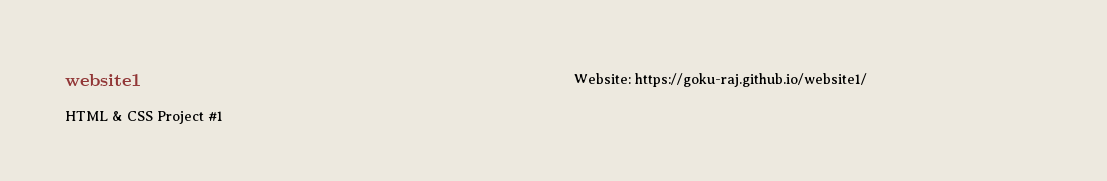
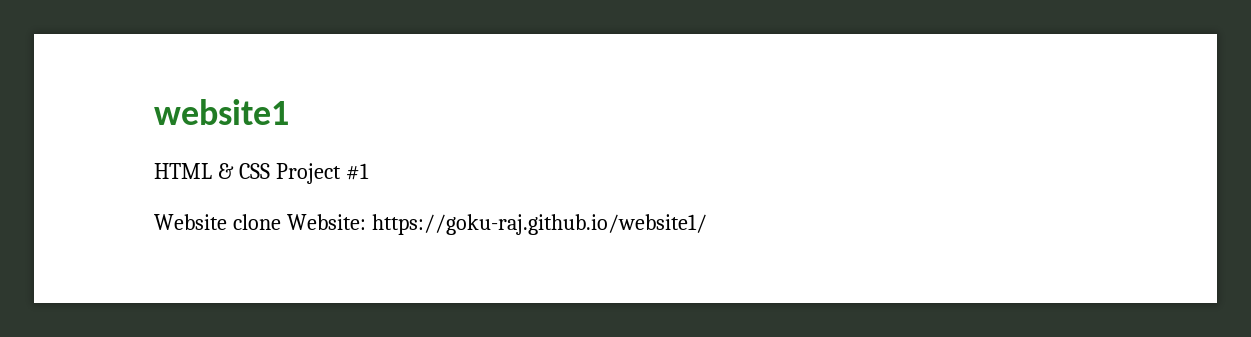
- Website: https://goku-raj.github.io/website1/
+ Website clone Website: https://goku-raj.github.io/website1/

